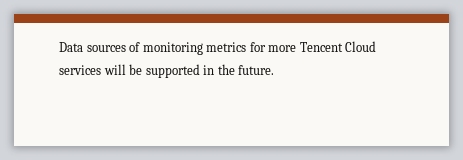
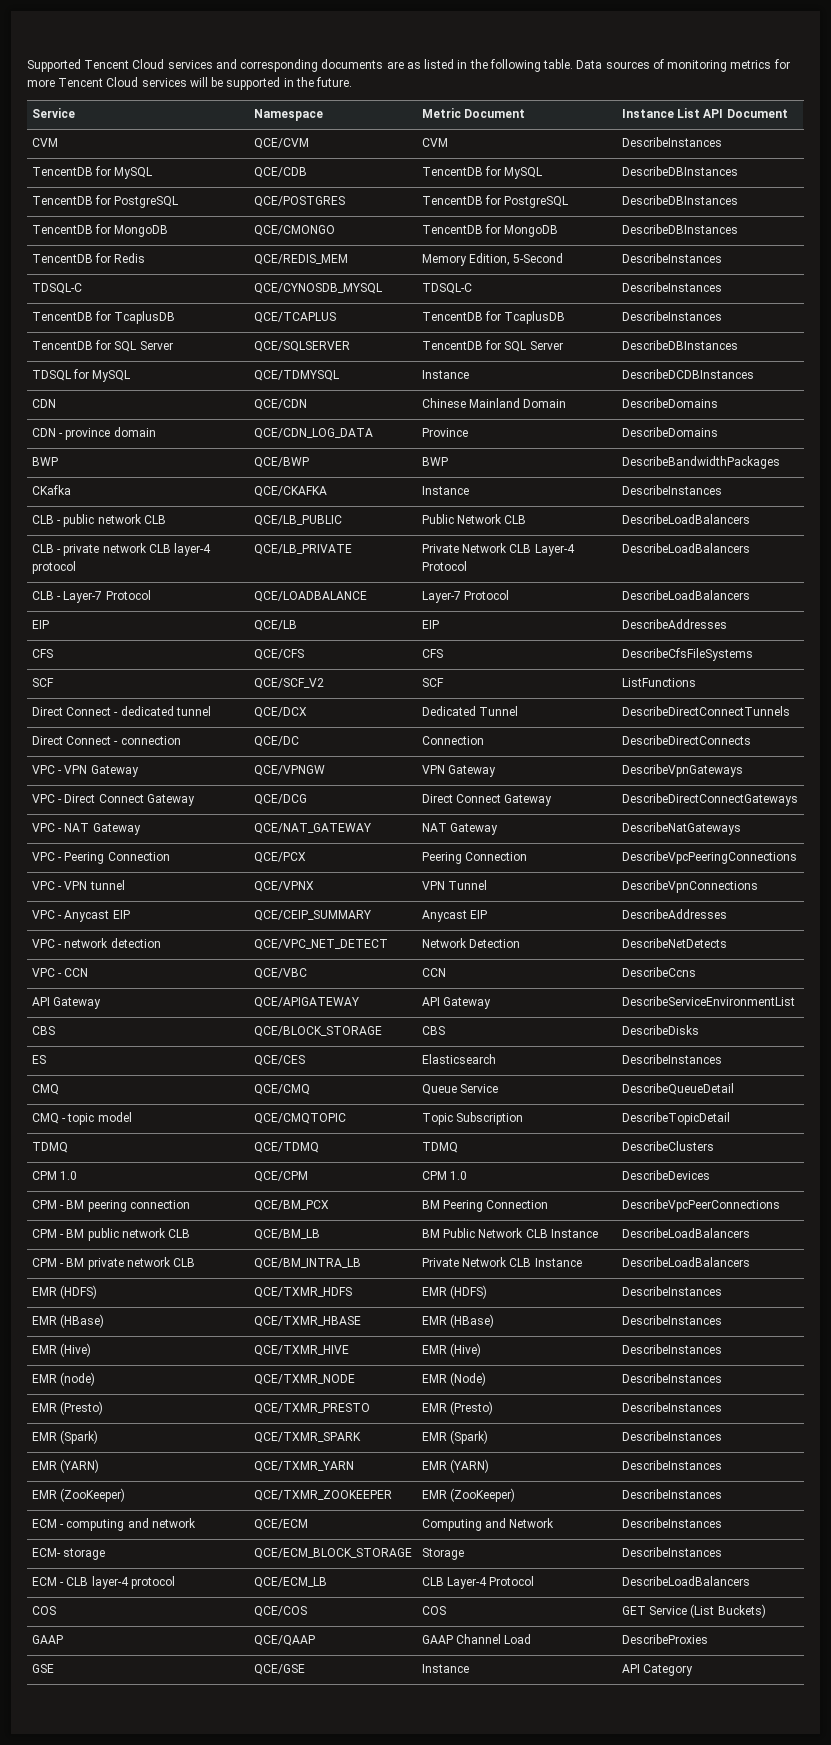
+ Supported Tencent Cloud services and corresponding documents are as listed in the following table.
+ Service | Namespace | Metric Document | Instance List API Document
+ CVM | QCE/CVM | CVM | DescribeInstances
+ TencentDB for MySQL | QCE/CDB | TencentDB for MySQL | DescribeDBInstances
+ TencentDB for PostgreSQL | QCE/POSTGRES | TencentDB for PostgreSQL | DescribeDBInstances
+ TencentDB for MongoDB | QCE/CMONGO | TencentDB for MongoDB | DescribeDBInstances
+ TencentDB for Redis | QCE/REDIS_MEM | Memory Edition, 5-Second | DescribeInstances
+ TDSQL-C | QCE/CYNOSDB_MYSQL | TDSQL-C | DescribeInstances
+ TencentDB for TcaplusDB | QCE/TCAPLUS | TencentDB for TcaplusDB | DescribeInstances
+ TencentDB for SQL Server | QCE/SQLSERVER | TencentDB for SQL Server | DescribeDBInstances
+ TDSQL for MySQL | QCE/TDMYSQL | Instance | DescribeDCDBInstances
+ CDN | QCE/CDN | Chinese Mainland Domain | DescribeDomains
+ CDN - province domain | QCE/CDN_LOG_DATA | Province | DescribeDomains
+ BWP | QCE/BWP | BWP | DescribeBandwidthPackages
+ CKafka | QCE/CKAFKA | Instance | DescribeInstances
+ CLB - public network CLB | QCE/LB_PUBLIC | Public Network CLB | DescribeLoadBalancers
+ CLB - private network CLB layer-4 protocol | QCE/LB_PRIVATE | Private Network CLB Layer-4 Protocol | DescribeLoadBalancers
+ CLB - Layer-7 Protocol | QCE/LOADBALANCE | Layer-7 Protocol | DescribeLoadBalancers
+ EIP | QCE/LB | EIP | DescribeAddresses
+ CFS | QCE/CFS | CFS | DescribeCfsFileSystems
+ SCF | QCE/SCF_V2 | SCF | ListFunctions
+ Direct Connect - dedicated tunnel | QCE/DCX | Dedicated Tunnel | DescribeDirectConnectTunnels
+ Direct Connect - connection | QCE/DC | Connection | DescribeDirectConnects
+ VPC - VPN Gateway | QCE/VPNGW | VPN Gateway | DescribeVpnGateways
+ VPC - Direct Connect Gateway | QCE/DCG | Direct Connect Gateway | DescribeDirectConnectGateways
+ VPC - NAT Gateway | QCE/NAT_GATEWAY | NAT Gateway | DescribeNatGateways
+ VPC - Peering Connection | QCE/PCX | Peering Connection | DescribeVpcPeeringConnections
+ VPC - VPN tunnel | QCE/VPNX | VPN Tunnel | DescribeVpnConnections
+ VPC - Anycast EIP | QCE/CEIP_SUMMARY | Anycast EIP | DescribeAddresses
+ VPC - network detection | QCE/VPC_NET_DETECT | Network Detection | DescribeNetDetects
+ VPC - CCN | QCE/VBC | CCN | DescribeCcns
+ API Gateway | QCE/APIGATEWAY | API Gateway | DescribeServiceEnvironmentList
+ CBS | QCE/BLOCK_STORAGE | CBS | DescribeDisks
+ ES | QCE/CES | Elasticsearch | DescribeInstances
+ CMQ | QCE/CMQ | Queue Service | DescribeQueueDetail
+ CMQ - topic model | QCE/CMQTOPIC | Topic Subscription | DescribeTopicDetail
+ TDMQ | QCE/TDMQ | TDMQ | DescribeClusters
+ CPM 1.0 | QCE/CPM | CPM 1.0 | DescribeDevices
+ CPM - BM peering connection | QCE/BM_PCX | BM Peering Connection | DescribeVpcPeerConnections
+ CPM - BM public network CLB | QCE/BM_LB | BM Public Network CLB Instance | DescribeLoadBalancers
+ CPM - BM private network CLB | QCE/BM_INTRA_LB | Private Network CLB Instance | DescribeLoadBalancers
+ EMR (HDFS) | QCE/TXMR_HDFS | EMR (HDFS) | DescribeInstances
+ EMR (HBase) | QCE/TXMR_HBASE | EMR (HBase) | DescribeInstances
+ EMR (Hive) | QCE/TXMR_HIVE | EMR (Hive) | DescribeInstances
+ EMR (node) | QCE/TXMR_NODE | EMR (Node) | DescribeInstances
+ EMR (Presto) | QCE/TXMR_PRESTO | EMR (Presto) | DescribeInstances
+ EMR (Spark) | QCE/TXMR_SPARK | EMR (Spark) | DescribeInstances
+ EMR (YARN) | QCE/TXMR_YARN | EMR (YARN) | DescribeInstances
+ EMR (ZooKeeper) | QCE/TXMR_ZOOKEEPER | EMR (ZooKeeper) | DescribeInstances
+ ECM - computing and network | QCE/ECM | Computing and Network | DescribeInstances
+ ECM- storage | QCE/ECM_BLOCK_STORAGE | Storage | DescribeInstances
+ ECM - CLB layer-4 protocol | QCE/ECM_LB | CLB Layer-4 Protocol | DescribeLoadBalancers
+ COS | QCE/COS | COS | GET Service (List Buckets)
+ GAAP | QCE/QAAP | GAAP Channel Load | DescribeProxies
+ GSE | QCE/GSE | Instance | API Category

